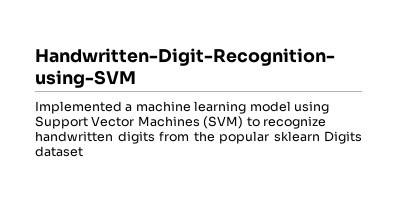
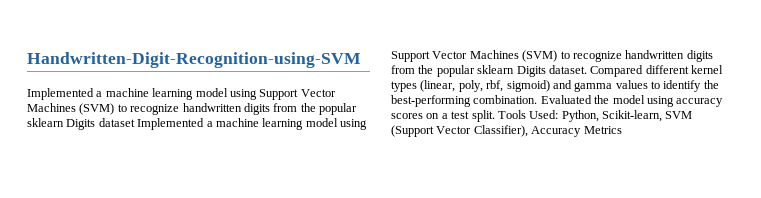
- Implemented a machine learning model using Support Vector Machines (SVM) to recognize handwritten digits from the popular sklearn Digits dataset
+ Implemented a machine learning model using Support Vector Machines (SVM) to recognize handwritten digits from the popular sklearn Digits dataset Implemented a machine learning model using Support Vector Machines (SVM) to recognize handwritten digits from the popular sklearn Digits dataset. Compared different kernel types (linear, poly, rbf, sigmoid) and gamma values to identify the best-performing combination. Evaluated the model using accuracy scores on a test split. Tools Used: Python, Scikit-learn, SVM (Support Vector Classifier), Accuracy Metrics

